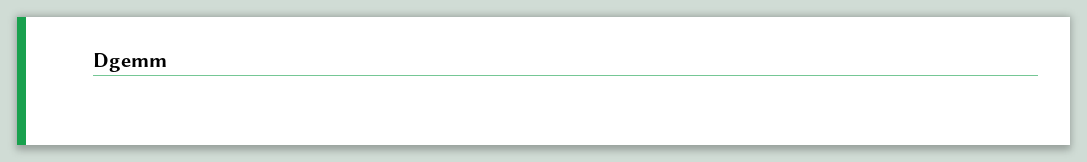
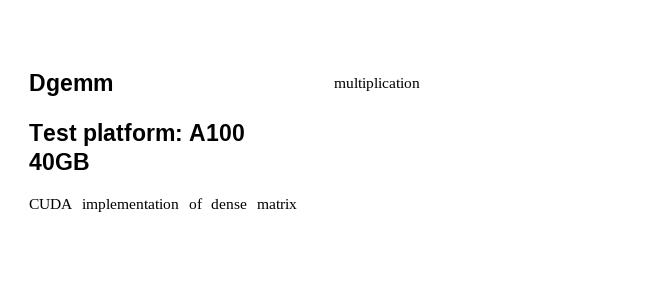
+ Test platform: A100 40GB
+ CUDA implementation of dense matrix multiplication

